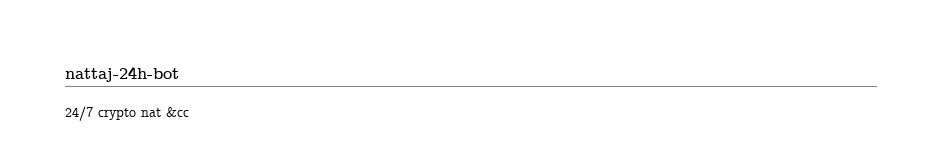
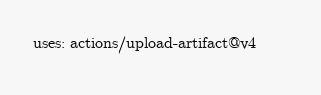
- nattaj-24h-bot
- 24/7 crypto nat &cc
+ uses: actions/upload-artifact@v4

